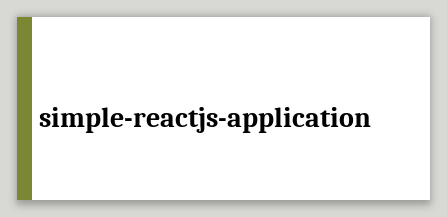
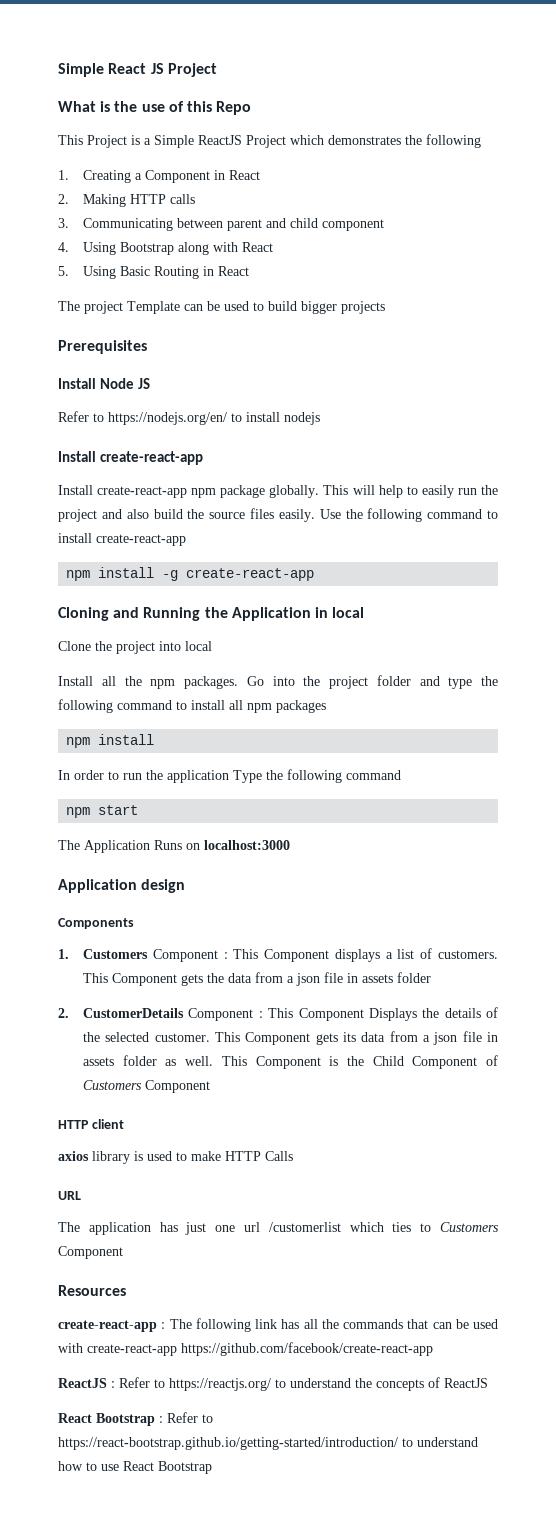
- simple-reactjs-application
+ Simple React JS Project
+ What is the use of this Repo
+ This Project is a Simple ReactJS Project which demonstrates the following
+ 1. Creating a Component in React
+ 2. Making HTTP calls
+ 3. Communicating between parent and child component
+ 4. Using Bootstrap along with React
+ 5. Using Basic Routing in React
+ The project Template can be used to build bigger projects
+ Prerequisites
+ Install Node JS
+ Refer to https://nodejs.org/en/ to install nodejs
+ Install create-react-app
+ Install create-react-app npm package globally. This will help to easily run the project and also build the source files easily. Use the following command to install create-react-app
+ npm install -g create-react-app
+ Cloning and Running the Application in local
+ Clone the project into local
+ Install all the npm packages. Go into the project folder and type the following command to install all npm packages
+ npm install
+ In order to run the application Type the following command
+ npm start
+ The Application Runs on localhost:3000
+ Application design
+ Components
+ 1. Customers Component : This Component displays a list of customers. This Component gets the data from a json file in assets folder
+ 2. CustomerDetails Component : This Component Displays the details of the selected customer. This Component gets its data from a json file in assets folder as well. This Component is the Child Component of Customers Component
+ HTTP client
+ axios library is used to make HTTP Calls
+ URL
+ The application has just one url /customerlist which ties to Customers Component
+ Resources
+ create-react-app : The following link has all the commands that can be used with create-react-app https://github.com/facebook/create-react-app
+ ReactJS : Refer to https://reactjs.org/ to understand the concepts of ReactJS
+ React Bootstrap : Refer to https://react-bootstrap.github.io/getting-started/introduction/ to understand how to use React Bootstrap

